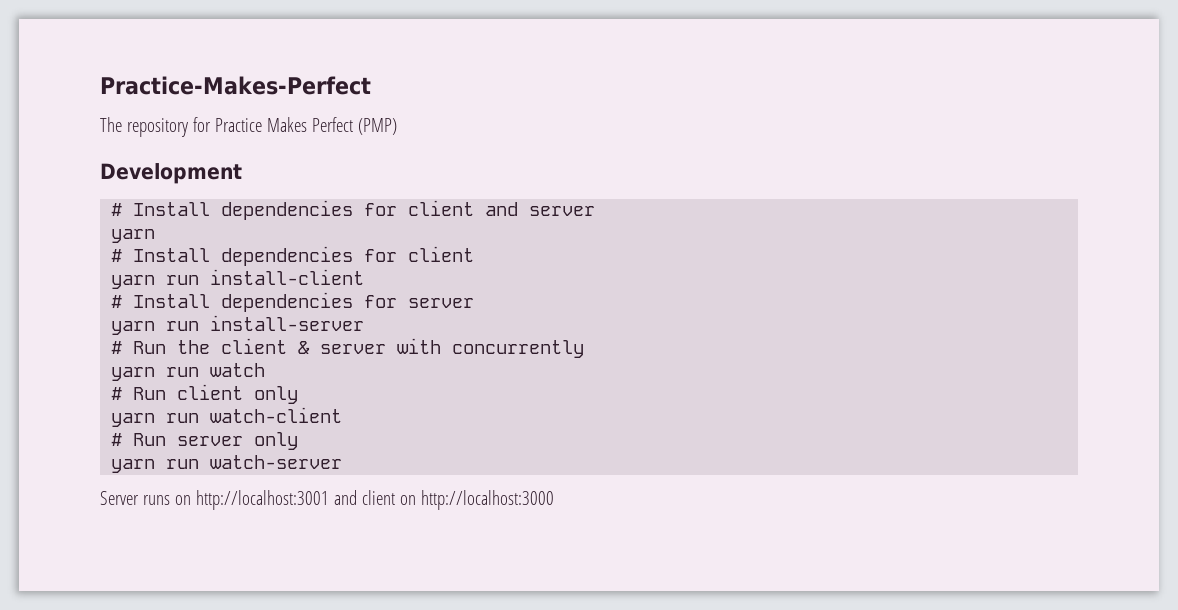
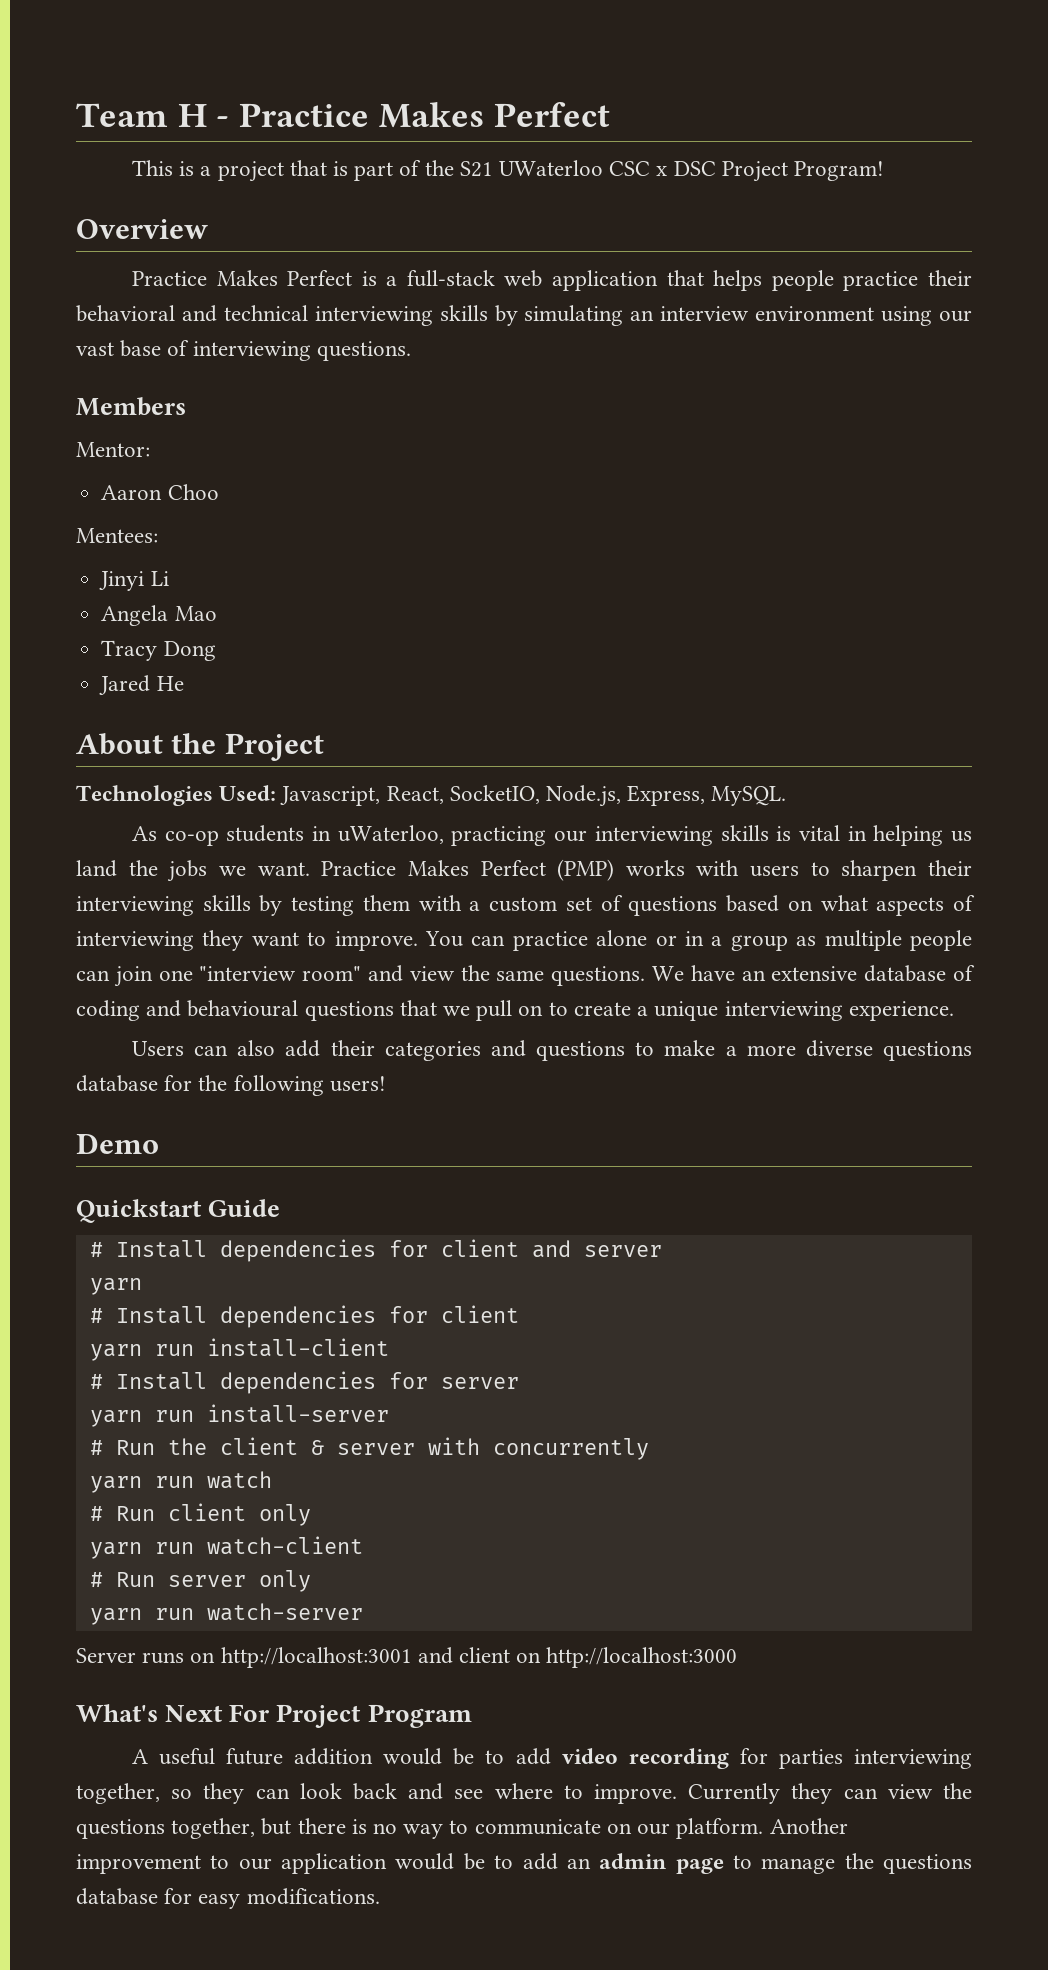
- Practice-Makes-Perfect
- The repository for Practice Makes Perfect (PMP)
- Development
+ Team H - Practice Makes Perfect
+ This is a project that is part of the S21 UWaterloo CSC x DSC Project Program!
+ Overview
+ Practice Makes Perfect is a full-stack web application that helps people practice their behavioral and technical interviewing skills by simulating an interview environment using our vast base of interviewing questions.
+ Members
+ Mentor:
+ Aaron Choo
+ Mentees:
+ Jinyi Li
+ Angela Mao
+ Tracy Dong
+ Jared He
+ About the Project
+ Technologies Used: Javascript, React, SocketIO, Node.js, Express, MySQL.
+ As co-op students in uWaterloo, practicing our interviewing skills is vital in helping us land the jobs we want. Practice Makes Perfect (PMP) works with users to sharpen their interviewing skills by testing them with a custom set of questions based on what aspects of interviewing they want to improve. You can practice alone or in a group as multiple people can join one "interview room" and view the same questions. We have an extensive database of coding and behavioural questions that we pull on to create a unique interviewing experience.
+ Users can also add their categories and questions to make a more diverse questions database for the following users!
+ Demo
+ Quickstart Guide
+ What's Next For Project Program
+ A useful future addition would be to add video recording for parties interviewing together, so they can look back and see where to improve. Currently they can view the questions together, but there is no way to communicate on our platform. Another improvement to our application would be to add an admin page to manage the questions database for easy modifications.

